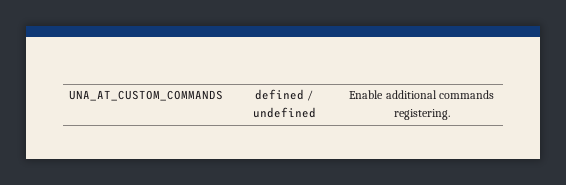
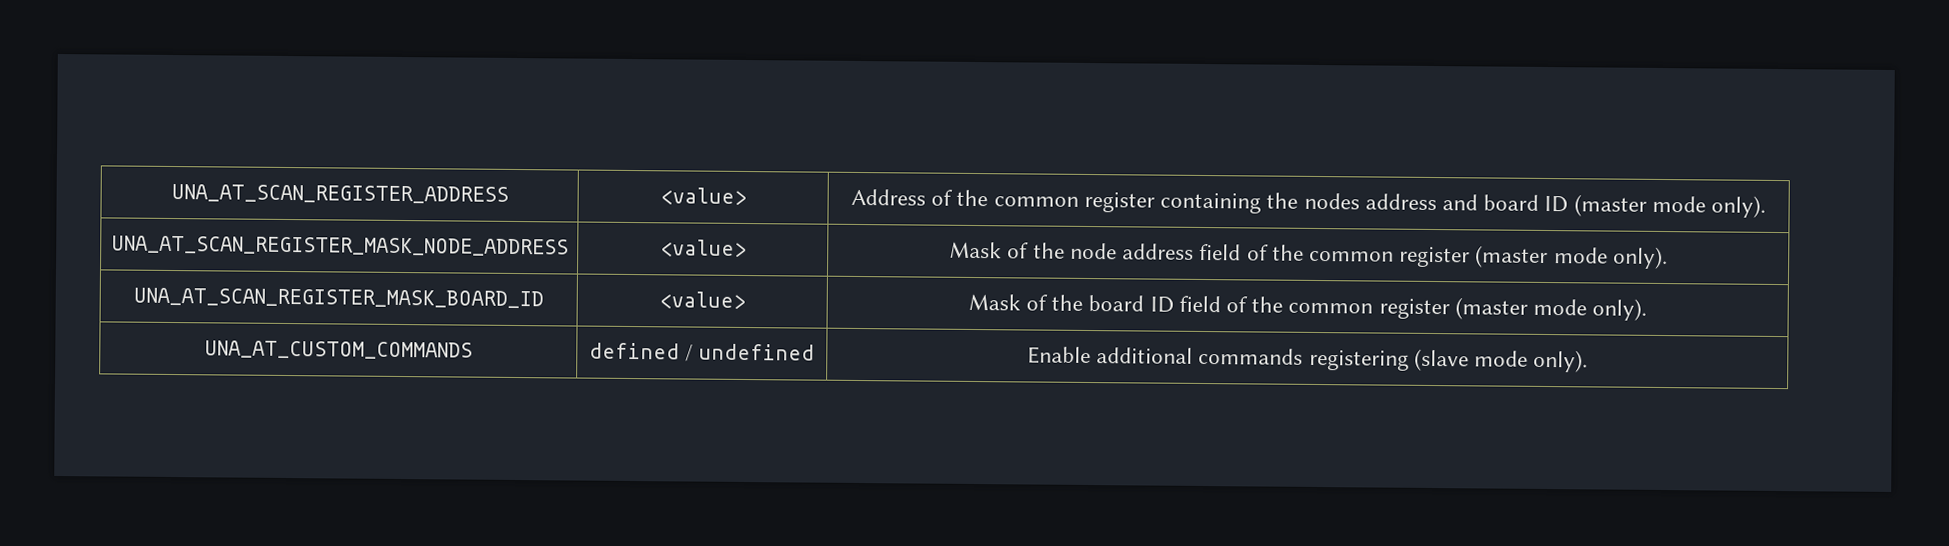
+ UNA_AT_SCAN_REGISTER_ADDRESS | <value> | Address of the common register containing the nodes address and board ID (master mode only).
+ UNA_AT_SCAN_REGISTER_MASK_NODE_ADDRESS | <value> | Mask of the node address field of the common register (master mode only).
+ UNA_AT_SCAN_REGISTER_MASK_BOARD_ID | <value> | Mask of the board ID field of the common register (master mode only).
- UNA_AT_CUSTOM_COMMANDS | defined / undefined | Enable additional commands registering.
+ UNA_AT_CUSTOM_COMMANDS | defined / undefined | Enable additional commands registering (slave mode only).

